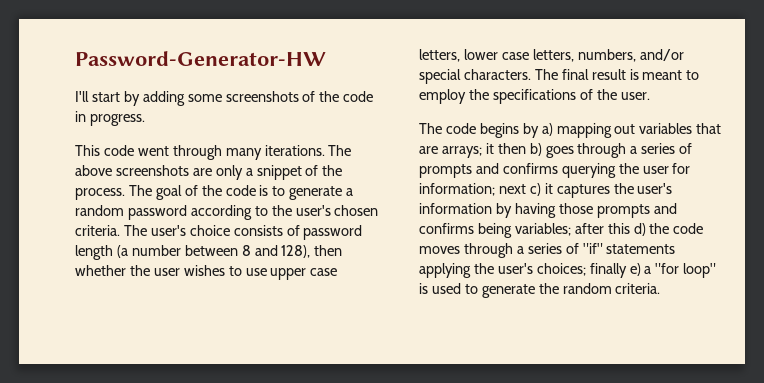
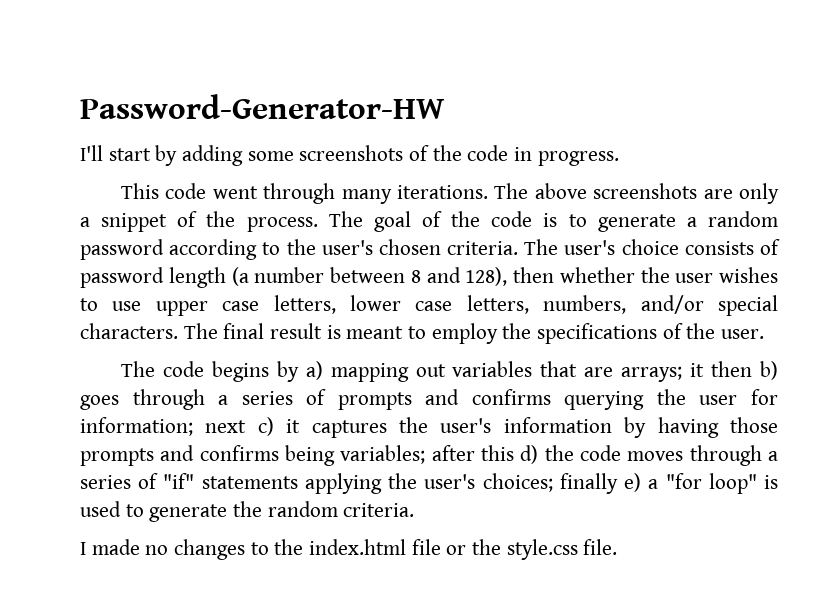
+ I made no changes to the index.html file or the style.css file.

